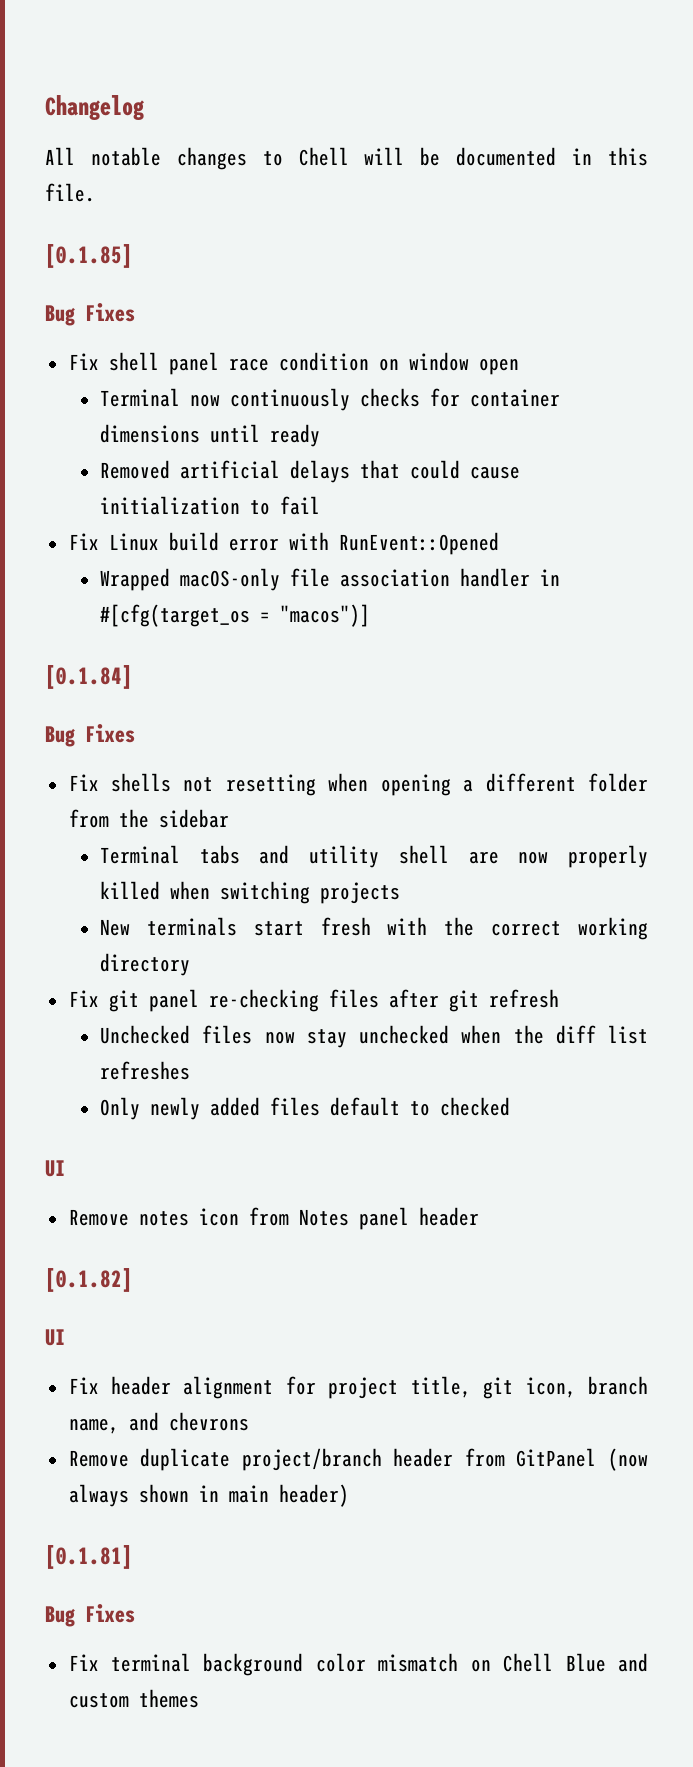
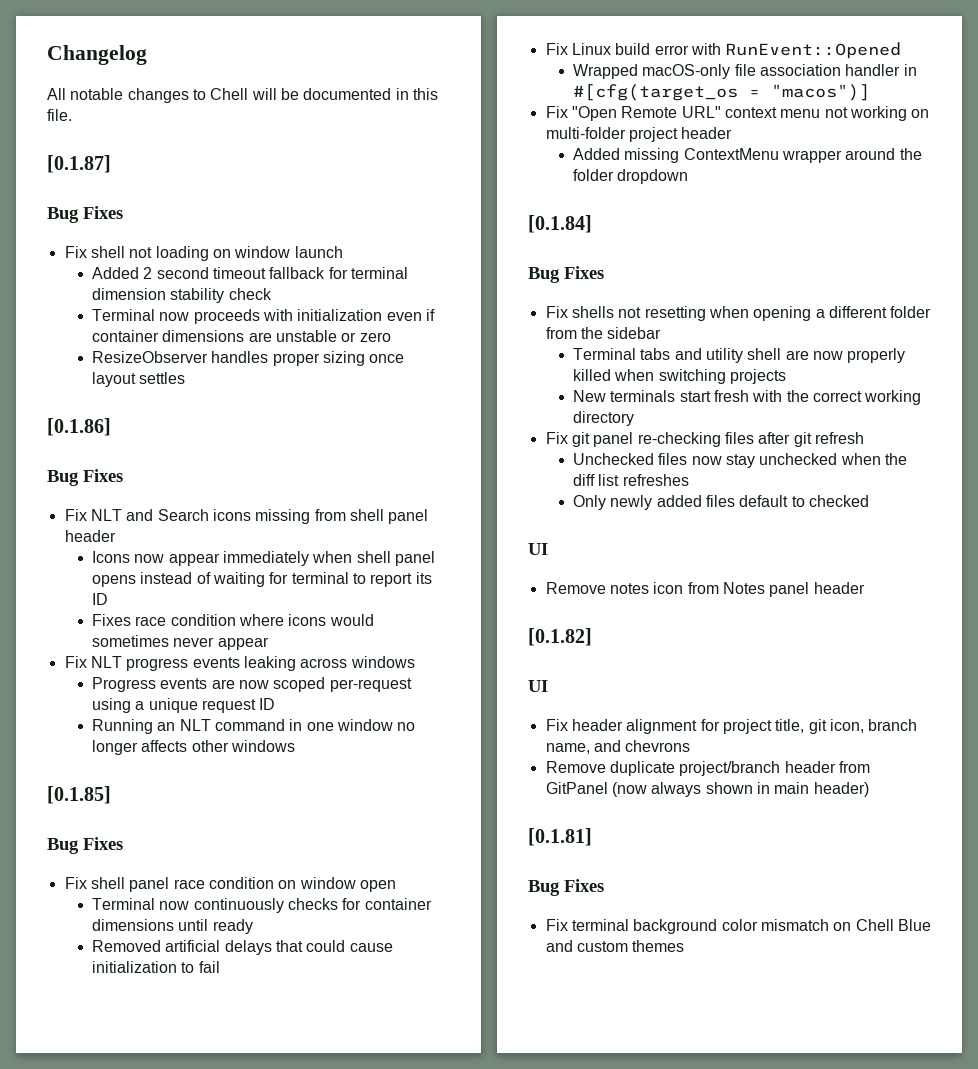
+ [0.1.87]
+ Bug Fixes
+ Fix shell not loading on window launch
+ Added 2 second timeout fallback for terminal dimension stability check
+ Terminal now proceeds with initialization even if container dimensions are unstable or zero
+ ResizeObserver handles proper sizing once layout settles
+ [0.1.86]
+ Bug Fixes
+ Fix NLT and Search icons missing from shell panel header
+ Icons now appear immediately when shell panel opens instead of waiting for terminal to report its ID
+ Fixes race condition where icons would sometimes never appear
+ Fix NLT progress events leaking across windows
+ Progress events are now scoped per-request using a unique request ID
+ Running an NLT command in one window no longer affects other windows
+ Fix "Open Remote URL" context menu not working on multi-folder project header
+ Added missing ContextMenu wrapper around the folder dropdown

